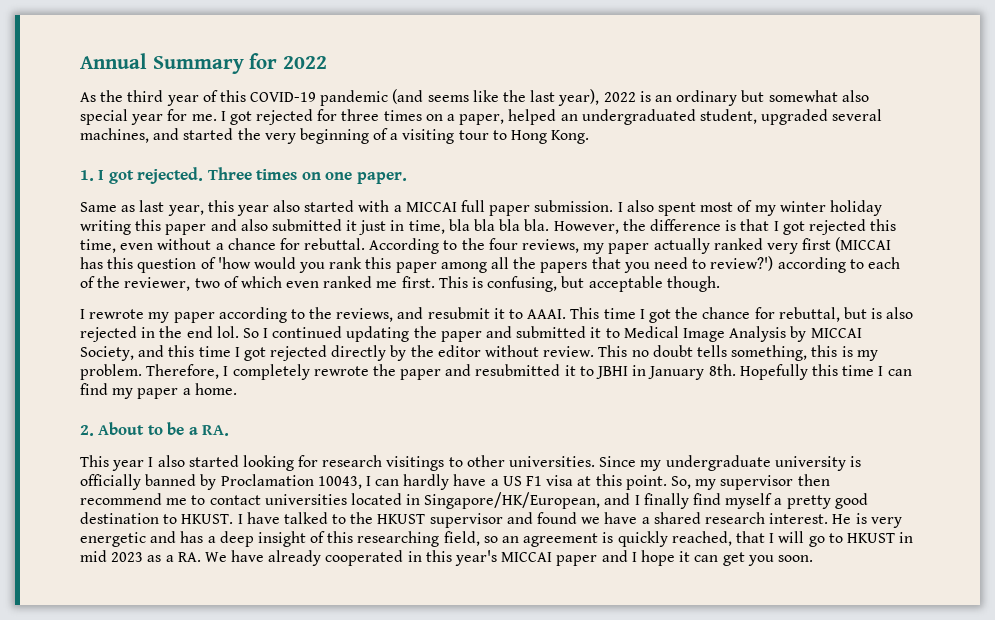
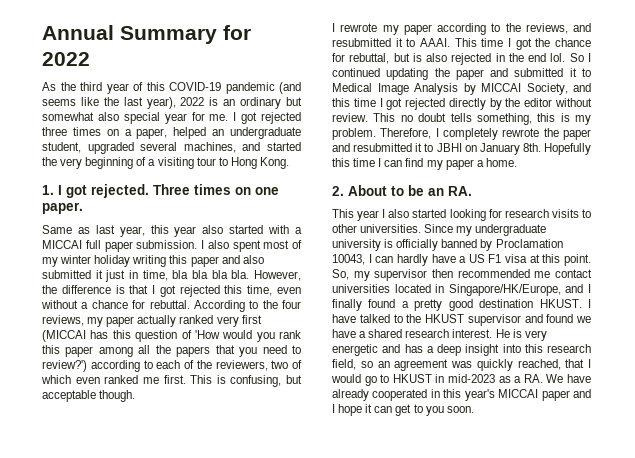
- I got rejected for three times on a paper, helped an undergraduated student, upgraded several machines, and started the very beginning of a visiting tour to Hong Kong.
+ I got rejected three times on a paper, helped an undergraduate student, upgraded several machines, and started the very beginning of a visiting tour to Hong Kong.
- According to the four reviews, my paper actually ranked very first (MICCAI has this question of 'how would you rank this paper among all the papers that you need to review?') according to each of the reviewer, two of which even ranked me first.
+ According to the four reviews, my paper actually ranked very first (MICCAI has this question of 'How would you rank this paper among all the papers that you need to review?') according to each of the reviewers, two of which even ranked me first.
- I rewrote my paper according to the reviews, and resubmit it to AAAI.
+ I rewrote my paper according to the reviews, and resubmitted it to AAAI.
- Therefore, I completely rewrote the paper and resubmitted it to JBHI in January 8th.
+ Therefore, I completely rewrote the paper and resubmitted it to JBHI on January 8th.
- 2. About to be a RA.
+ 2. About to be an RA.
- This year I also started looking for research visitings to other universities.
+ This year I also started looking for research visits to other universities.
- So, my supervisor then recommend me to contact universities located in Singapore/HK/European, and I finally find myself a pretty good destination to HKUST.
+ So, my supervisor then recommended me contact universities located in Singapore/HK/Europe, and I finally found a pretty good destination HKUST.
- He is very energetic and has a deep insight of this researching field, so an agreement is quickly reached, that I will go to HKUST in mid 2023 as a RA. We have already cooperated in this year's MICCAI paper and I hope it can get you soon.
+ He is very energetic and has a deep insight into this research field, so an agreement was quickly reached, that I would go to HKUST in mid-2023 as a RA. We have already cooperated in this year's MICCAI paper and I hope it can get to you soon.

